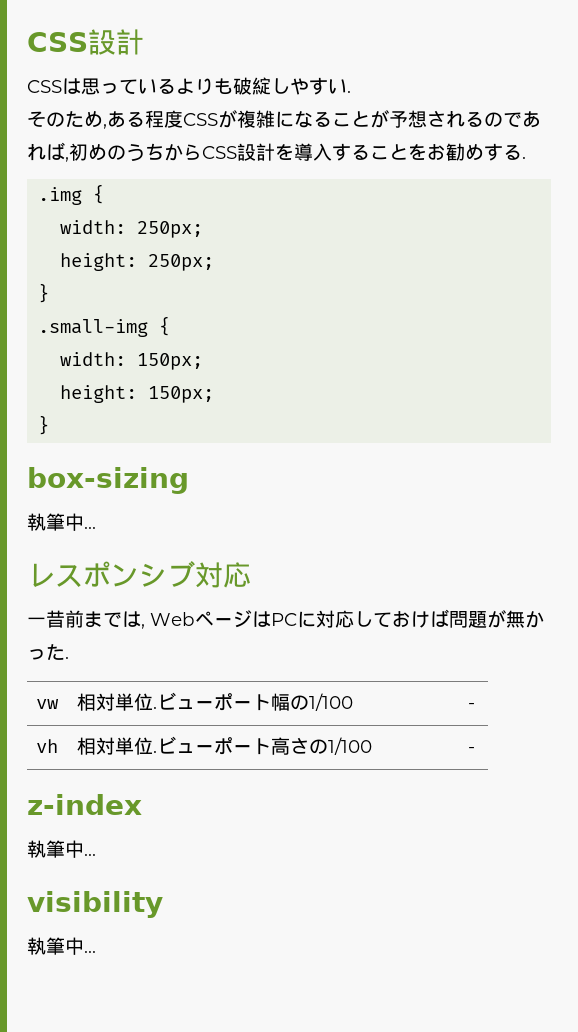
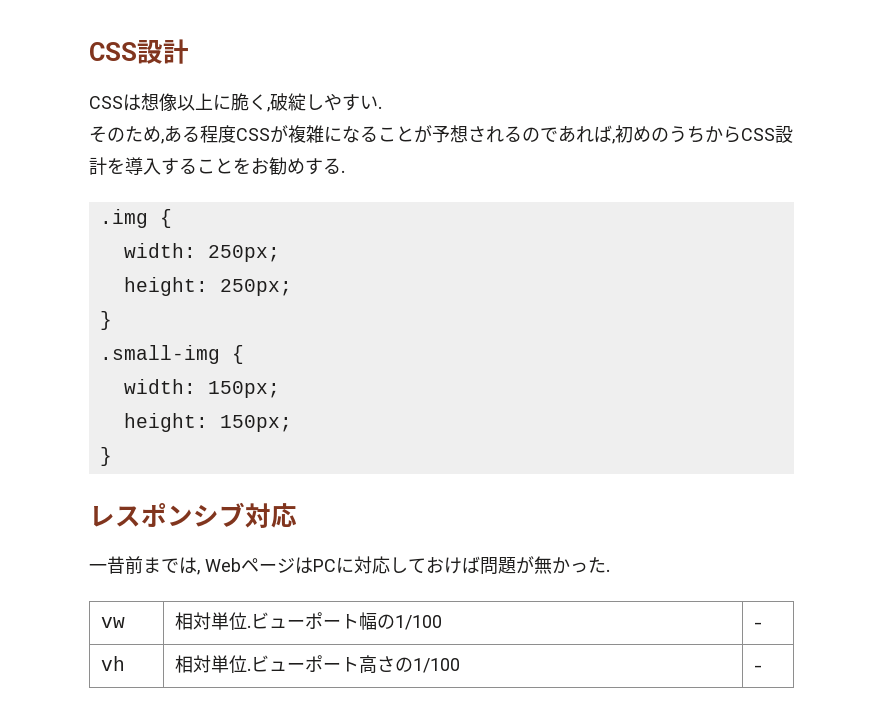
- CSSは思っているよりも破綻しやすい.
+ CSSは想像以上に脆く,破綻しやすい.
- box-sizing
- 執筆中...
- z-index
- 執筆中...
- visibility
- 執筆中...

